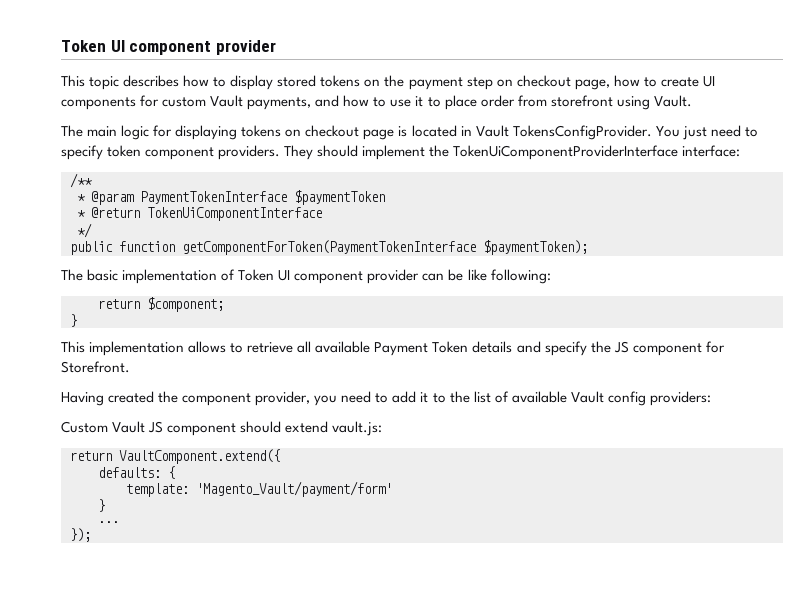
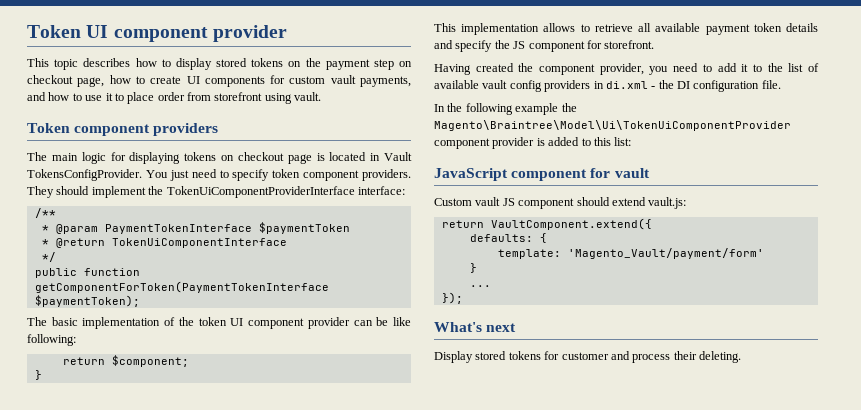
- This topic describes how to display stored tokens on the payment step on checkout page, how to create UI components for custom Vault payments, and how to use it to place order from storefront using Vault.
+ This topic describes how to display stored tokens on the payment step on checkout page, how to create UI components for custom vault payments, and how to use it to place order from storefront using vault.
+ Token component providers
- The basic implementation of Token UI component provider can be like following:
+ The basic implementation of the token UI component provider can be like following:
- This implementation allows to retrieve all available Payment Token details and specify the JS component for Storefront.
+ This implementation allows to retrieve all available payment token details and specify the JS component for storefront.
- Having created the component provider, you need to add it to the list of available Vault config providers:
+ Having created the component provider, you need to add it to the list of available vault config providers in di.xml - the DI configuration file.
+ In the following example the Magento\Braintree\Model\Ui\TokenUiComponentProvider component provider is added to this list:
+ JavaScript component for vault
- Custom Vault JS component should extend vault.js:
+ Custom vault JS component should extend vault.js:
+ What's next
+ Display stored tokens for customer and process their deleting.

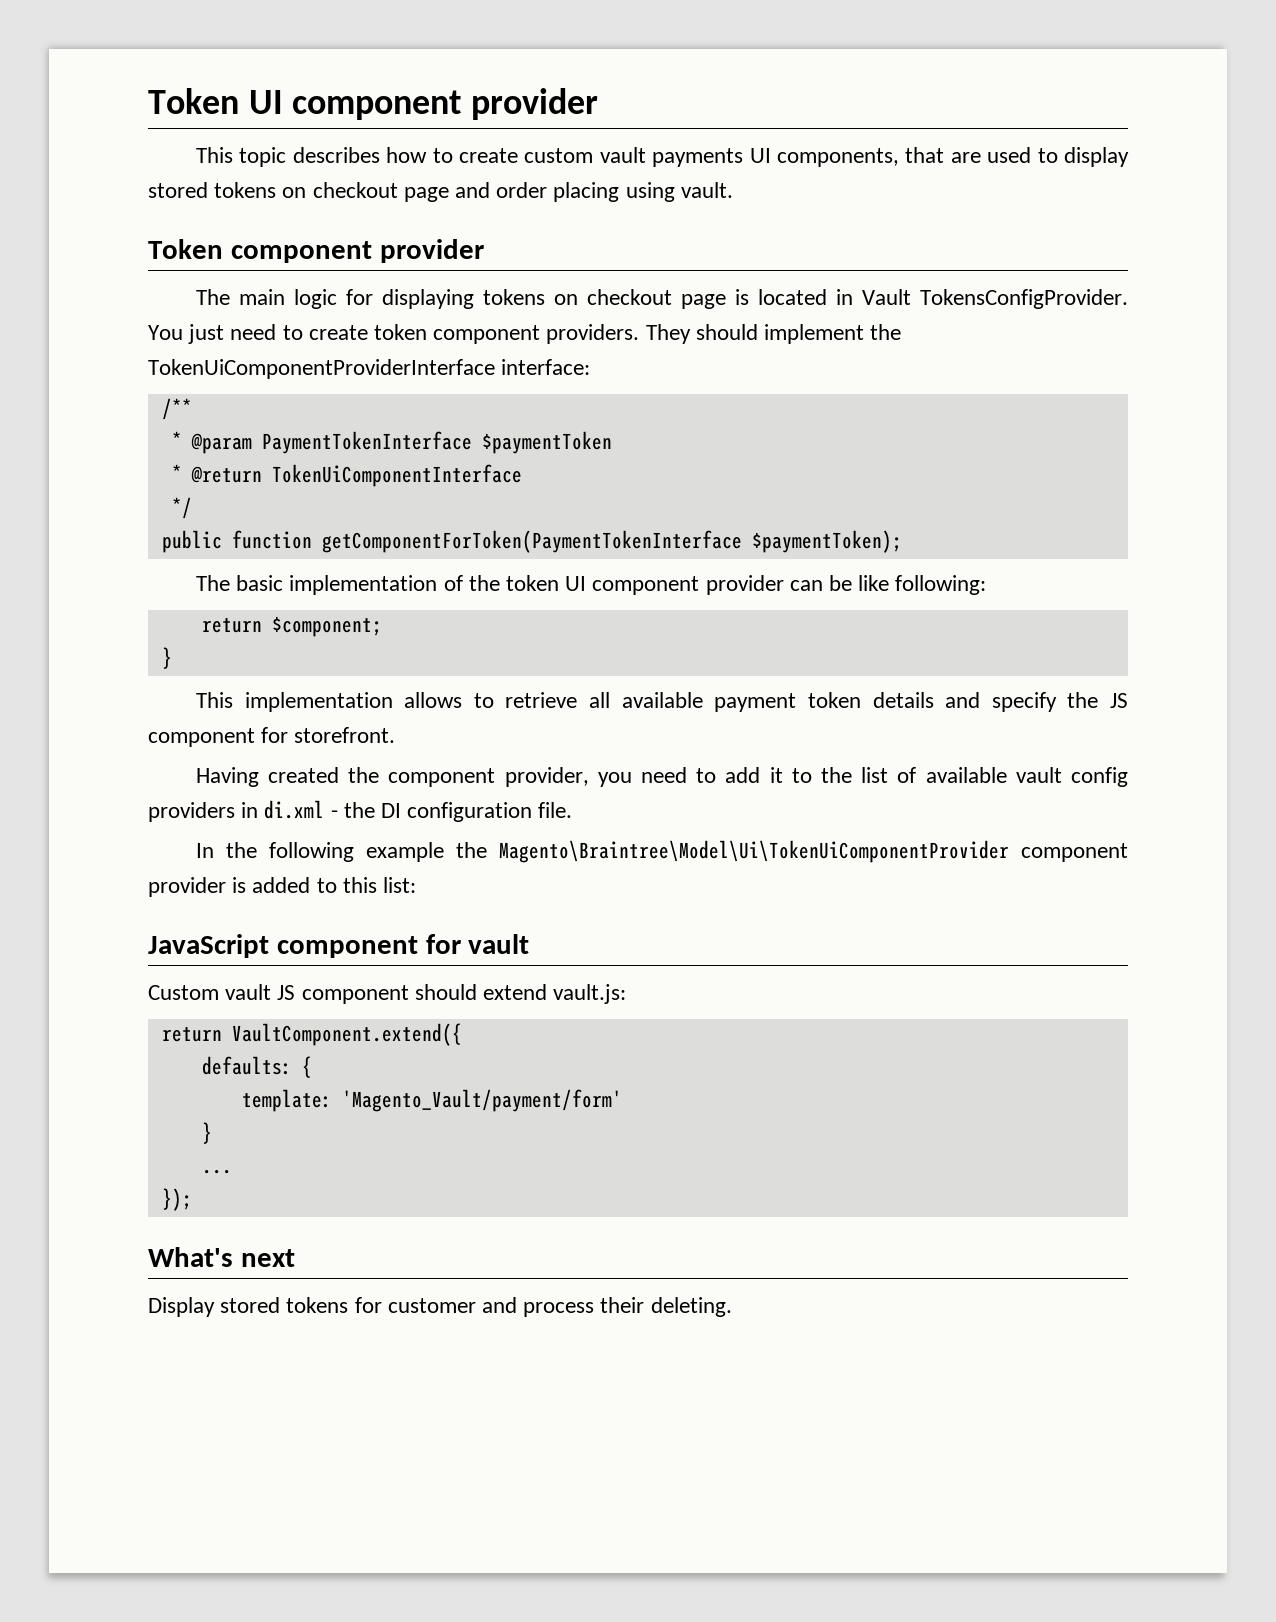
- This topic describes how to display stored tokens on the payment step on checkout page, how to create UI components for custom vault payments, and how to use it to place order from storefront using vault.
+ This topic describes how to create custom vault payments UI components, that are used to display stored tokens on checkout page and order placing using vault.
- Token component providers
+ Token component provider
- You just need to specify token component providers.
+ You just need to create token component providers.

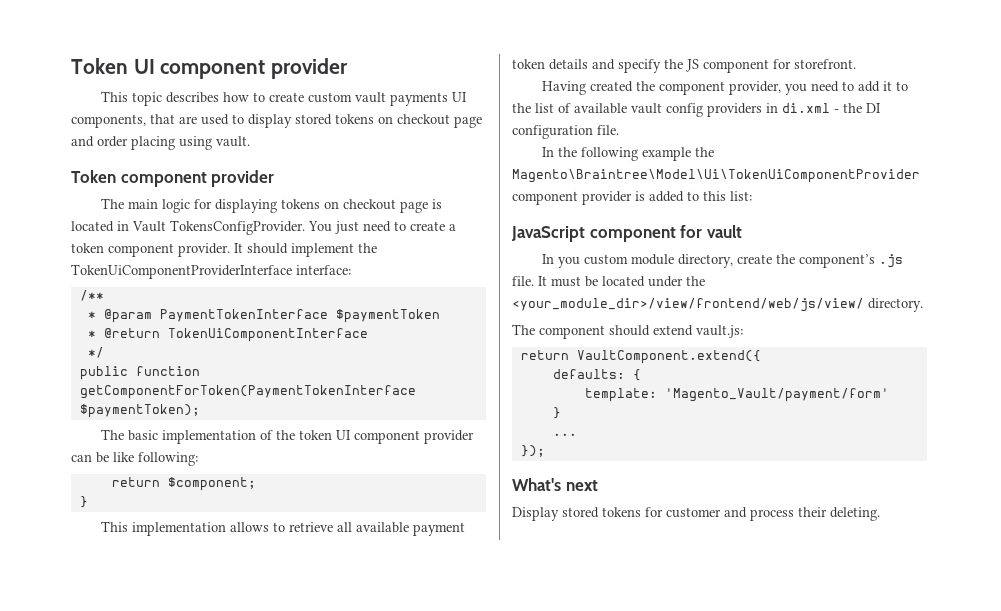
- You just need to create token component providers. They should implement the TokenUiComponentProviderInterface interface:
+ You just need to create a token component provider. It should implement the TokenUiComponentProviderInterface interface:
- Custom vault JS component should extend vault.js:
+ In you custom module directory, create the component’s .js file. It must be located under the <your_module_dir>/view/frontend/web/js/view/ directory.
+ The component should extend vault.js:

